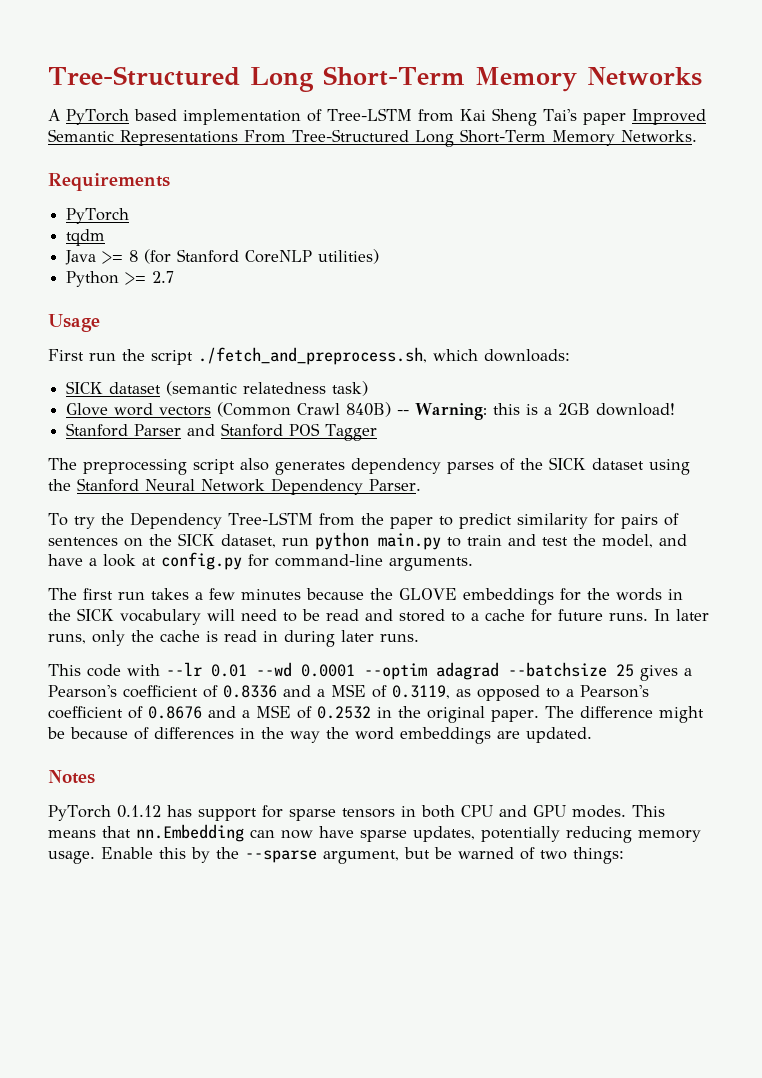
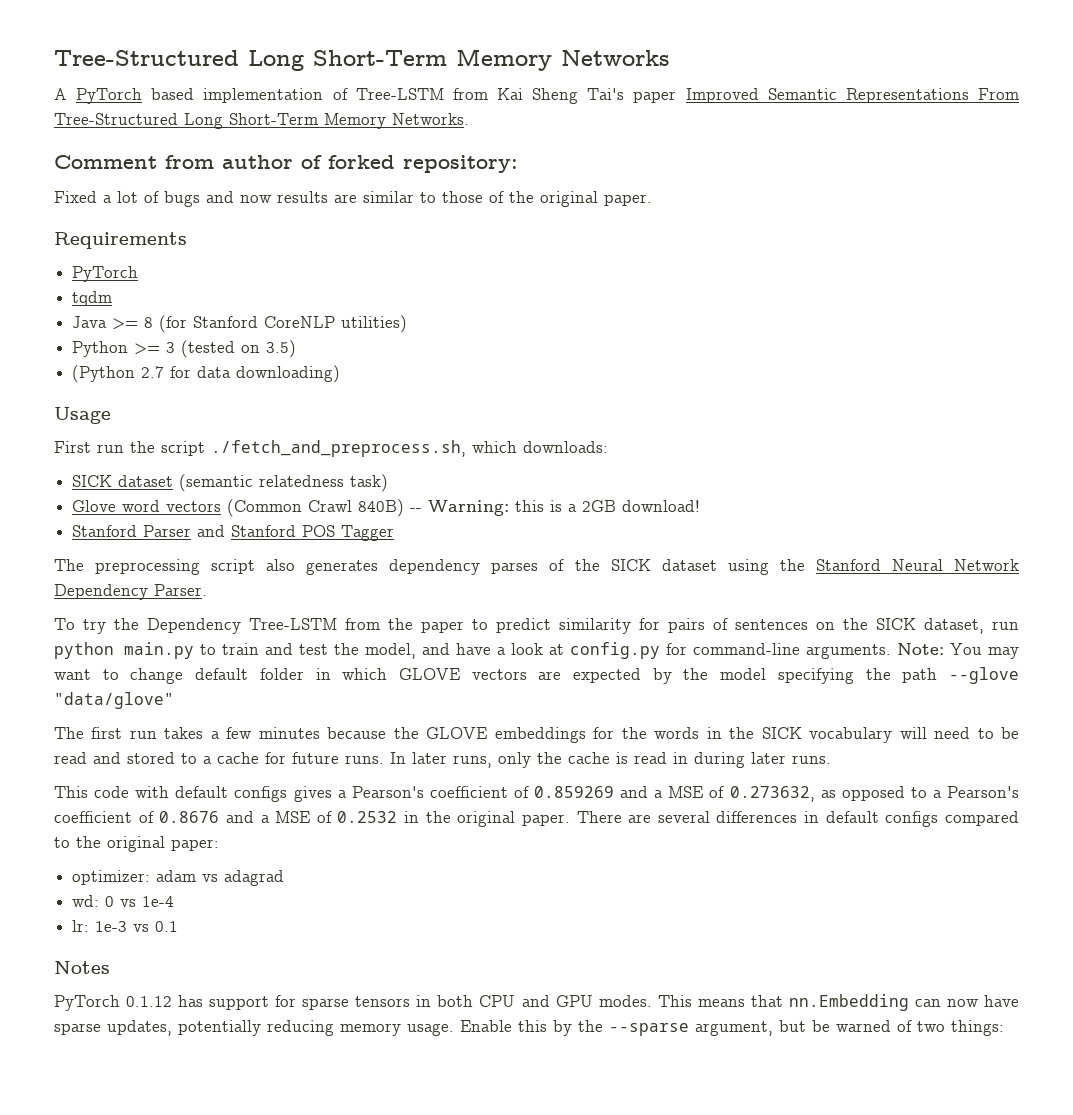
+ Comment from author of forked repository:
+ Fixed a lot of bugs and now results are similar to those of the original paper.
- Python >= 2.7
+ Python >= 3 (tested on 3.5)
+ (Python 2.7 for data downloading)
+ Note: You may want to change default folder in which GLOVE vectors are expected by the model specifying the path --glove "data/glove"
- This code with --lr 0.01 --wd 0.0001 --optim adagrad --batchsize 25 gives a Pearson's coefficient of 0.8336 and a MSE of 0.3119, as opposed to a Pearson's coefficient of 0.8676 and a MSE of 0.2532 in the original paper.
+ This code with default configs gives a Pearson's coefficient of 0.859269 and a MSE of 0.273632, as opposed to a Pearson's coefficient of 0.8676 and a MSE of 0.2532 in the original paper.
- The difference might be because of differences in the way the word embeddings are updated.
+ There are several differences in default configs compared to the original paper:
+ optimizer: adam vs adagrad
+ wd: 0 vs 1e-4
+ lr: 1e-3 vs 0.1

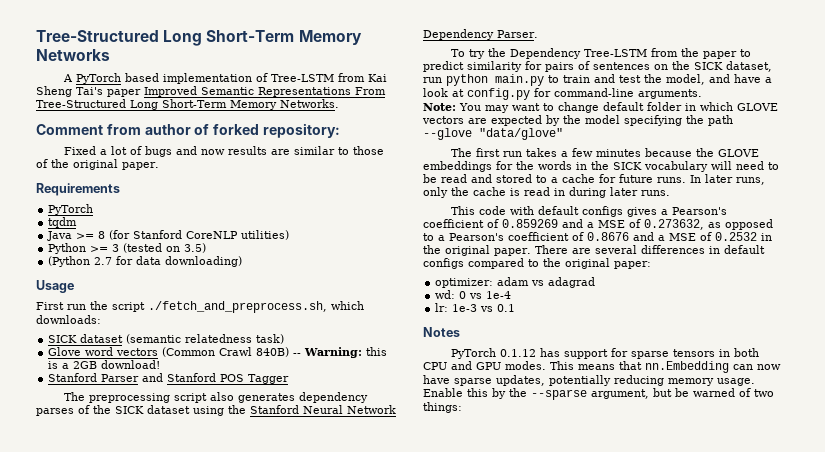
- To try the Dependency Tree-LSTM from the paper to predict similarity for pairs of sentences on the SICK dataset, run python main.py to train and test the model, and have a look at config.py for command-line arguments. Note: You may want to change default folder in which GLOVE vectors are expected by the model specifying the path --glove "data/glove"
+ To try the Dependency Tree-LSTM from the paper to predict similarity for pairs of sentences on the SICK dataset, run python main.py to train and test the model, and have a look at config.py for command-line arguments.
+ Note: You may want to change default folder in which GLOVE vectors are expected by the model specifying the path --glove "data/glove"

